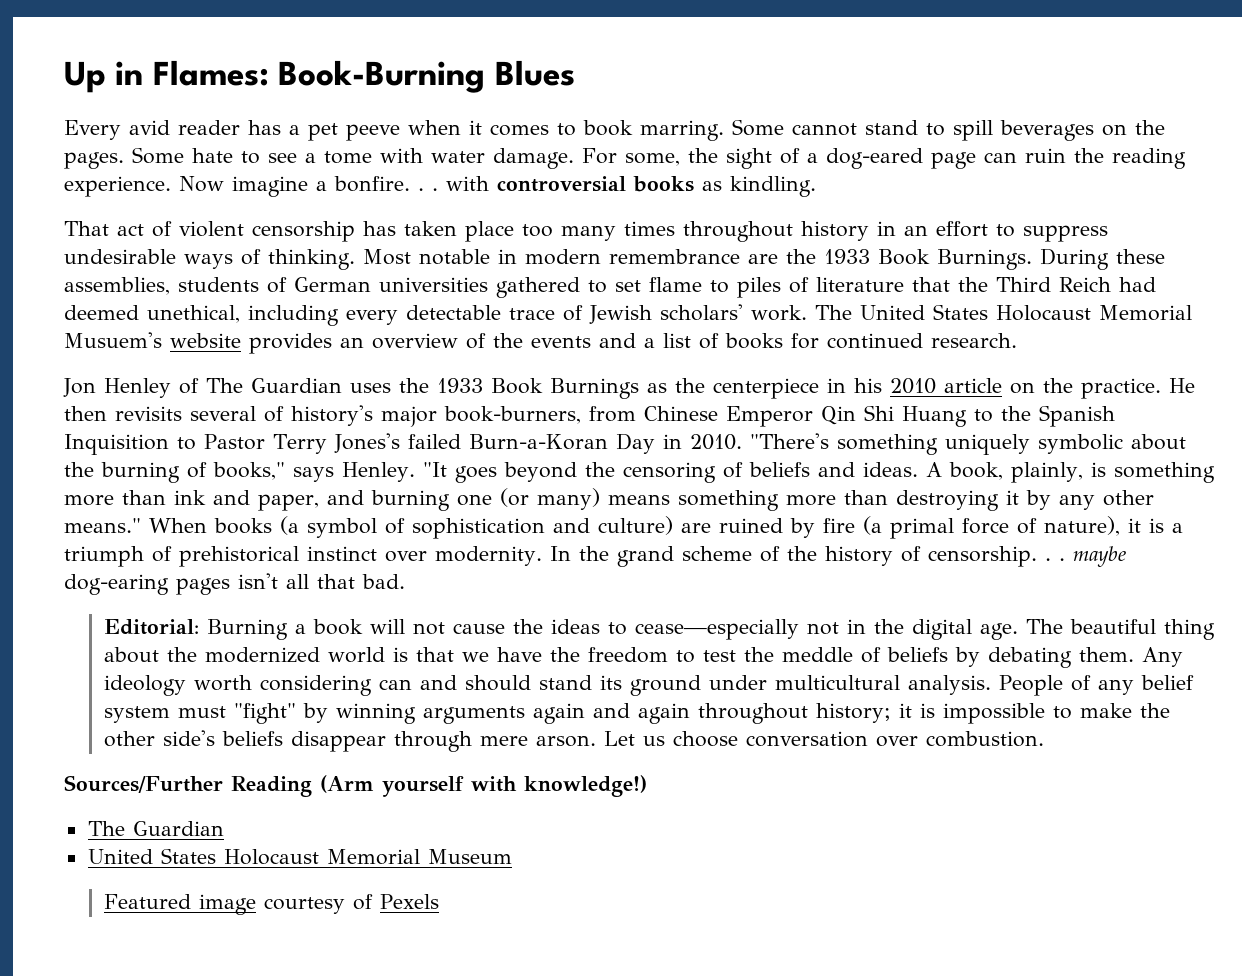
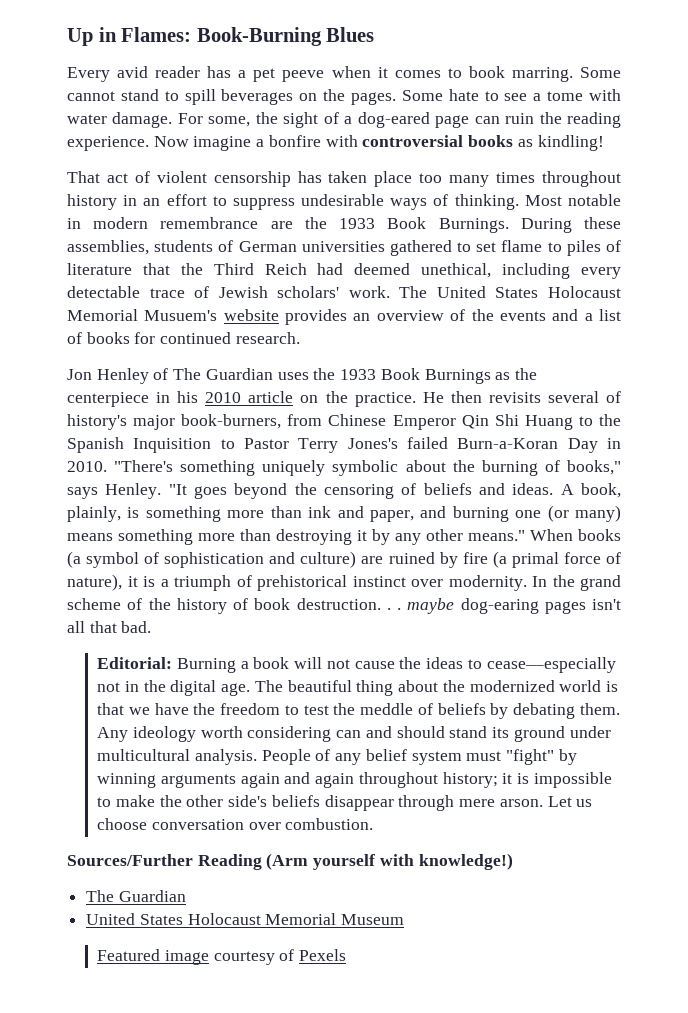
- Now imagine a bonfire. . . with controversial books as kindling.
+ Now imagine a bonfire with controversial books as kindling!
- In the grand scheme of the history of censorship. . . maybe dog-earing pages isn't all that bad.
+ In the grand scheme of the history of book destruction. . . maybe dog-earing pages isn't all that bad.

